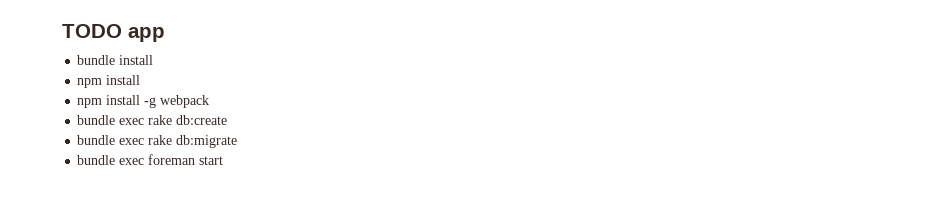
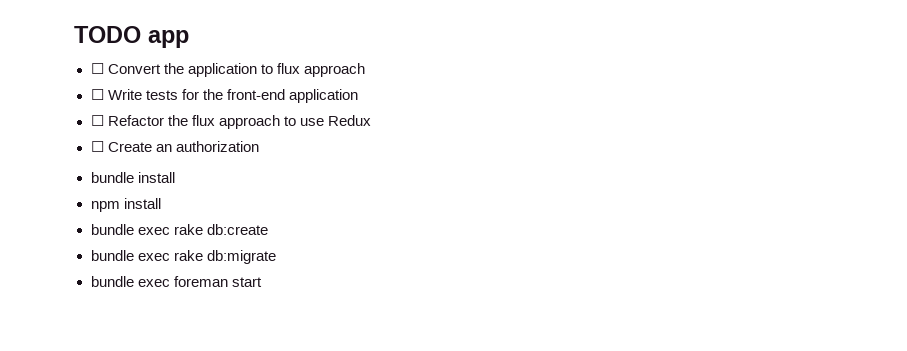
+ ☐ Convert the application to flux approach
+ ☐ Write tests for the front-end application
+ ☐ Refactor the flux approach to use Redux
+ ☐ Create an authorization
- npm install -g webpack

